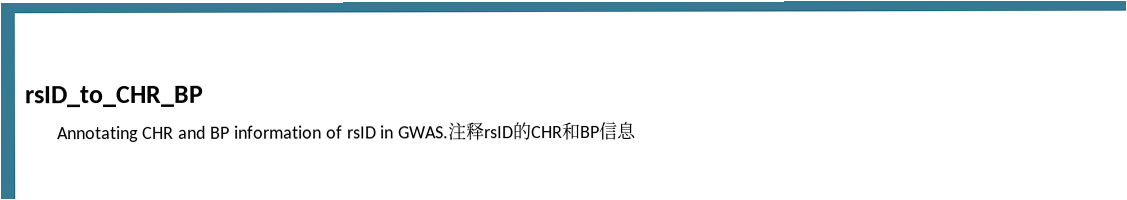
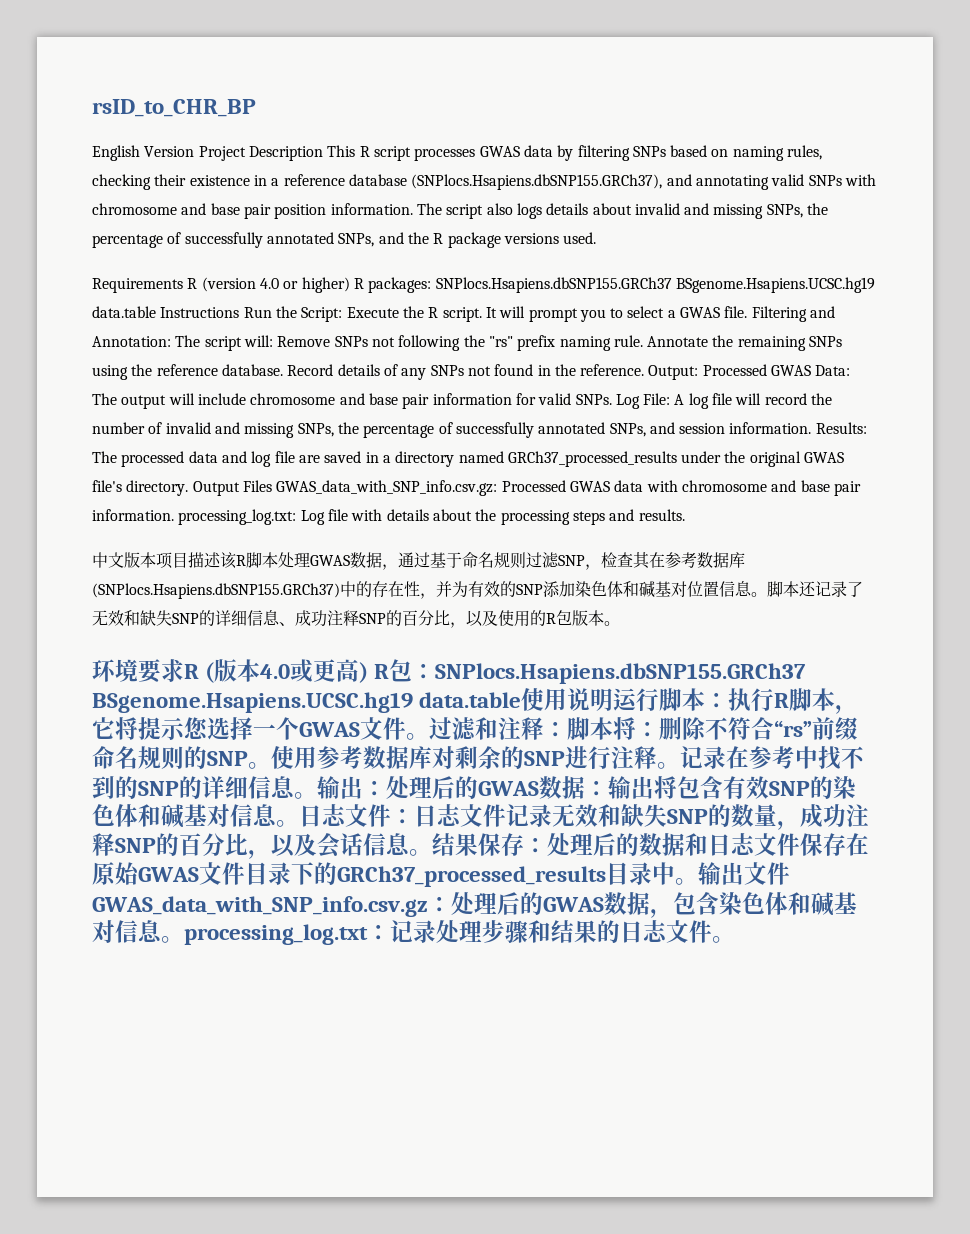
- Annotating CHR and BP information of rsID in GWAS.注释rsID的CHR和BP信息
+ English Version Project Description This R script processes GWAS data by filtering SNPs based on naming rules, checking their existence in a reference database (SNPlocs.Hsapiens.dbSNP155.GRCh37), and annotating valid SNPs with chromosome and base pair position information. The script also logs details about invalid and missing SNPs, the percentage of successfully annotated SNPs, and the R package versions used.
+ Requirements R (version 4.0 or higher) R packages: SNPlocs.Hsapiens.dbSNP155.GRCh37 BSgenome.Hsapiens.UCSC.hg19 data.table Instructions Run the Script: Execute the R script. It will prompt you to select a GWAS file. Filtering and Annotation: The script will: Remove SNPs not following the "rs" prefix naming rule. Annotate the remaining SNPs using the reference database. Record details of any SNPs not found in the reference. Output: Processed GWAS Data: The output will include chromosome and base pair information for valid SNPs. Log File: A log file will record the number of invalid and missing SNPs, the percentage of successfully annotated SNPs, and session information. Results: The processed data and log file are saved in a directory named GRCh37_processed_results under the original GWAS file's directory. Output Files GWAS_data_with_SNP_info.csv.gz: Processed GWAS data with chromosome and base pair information. processing_log.txt: Log file with details about the processing steps and results.
+ 中文版本项目描述该R脚本处理GWAS数据，通过基于命名规则过滤SNP，检查其在参考数据库(SNPlocs.Hsapiens.dbSNP155.GRCh37)中的存在性，并为有效的SNP添加染色体和碱基对位置信息。脚本还记录了无效和缺失SNP的详细信息、成功注释SNP的百分比，以及使用的R包版本。
+ 环境要求R (版本4.0或更高) R包：SNPlocs.Hsapiens.dbSNP155.GRCh37 BSgenome.Hsapiens.UCSC.hg19 data.table使用说明运行脚本：执行R脚本，它将提示您选择一个GWAS文件。过滤和注释：脚本将：删除不符合“rs”前缀命名规则的SNP。使用参考数据库对剩余的SNP进行注释。记录在参考中找不到的SNP的详细信息。输出：处理后的GWAS数据：输出将包含有效SNP的染色体和碱基对信息。日志文件：日志文件记录无效和缺失SNP的数量，成功注释SNP的百分比，以及会话信息。结果保存：处理后的数据和日志文件保存在原始GWAS文件目录下的GRCh37_processed_results目录中。输出文件GWAS_data_with_SNP_info.csv.gz：处理后的GWAS数据，包含染色体和碱基对信息。processing_log.txt：记录处理步骤和结果的日志文件。

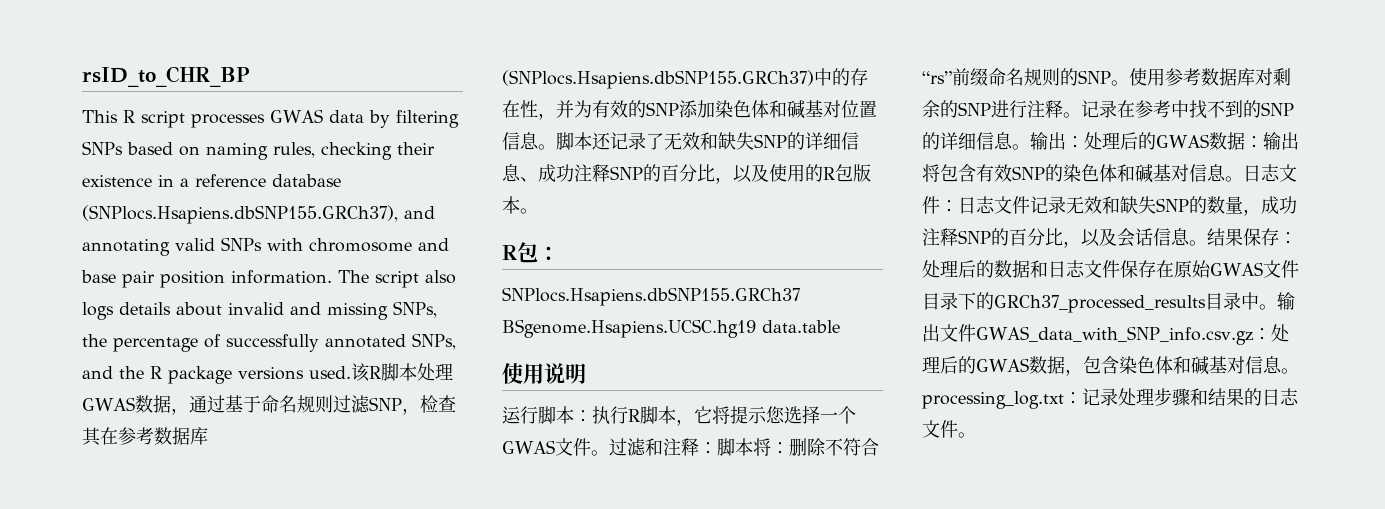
- English Version Project Description This R script processes GWAS data by filtering SNPs based on naming rules, checking their existence in a reference database (SNPlocs.Hsapiens.dbSNP155.GRCh37), and annotating valid SNPs with chromosome and base pair position information.
+ This R script processes GWAS data by filtering SNPs based on naming rules, checking their existence in a reference database (SNPlocs.Hsapiens.dbSNP155.GRCh37), and annotating valid SNPs with chromosome and base pair position information.
- The script also logs details about invalid and missing SNPs, the percentage of successfully annotated SNPs, and the R package versions used.
- Requirements R (version 4.0 or higher) R packages: SNPlocs.Hsapiens.dbSNP155.GRCh37 BSgenome.Hsapiens.UCSC.hg19 data.table Instructions Run the Script: Execute the R script. It will prompt you to select a GWAS file. Filtering and Annotation: The script will: Remove SNPs not following the "rs" prefix naming rule. Annotate the remaining SNPs using the reference database. Record details of any SNPs not found in the reference. Output: Processed GWAS Data: The output will include chromosome and base pair information for valid SNPs. Log File: A log file will record the number of invalid and missing SNPs, the percentage of successfully annotated SNPs, and session information. Results: The processed data and log file are saved in a directory named GRCh37_processed_results under the original GWAS file's directory. Output Files GWAS_data_with_SNP_info.csv.gz: Processed GWAS data with chromosome and base pair information. processing_log.txt: Log file with details about the processing steps and results.
- 中文版本项目描述该R脚本处理GWAS数据，通过基于命名规则过滤SNP，检查其在参考数据库(SNPlocs.Hsapiens.dbSNP155.GRCh37)中的存在性，并为有效的SNP添加染色体和碱基对位置信息。
+ The script also logs details about invalid and missing SNPs, the percentage of successfully annotated SNPs, and the R package versions used.该R脚本处理GWAS数据，通过基于命名规则过滤SNP，检查其在参考数据库(SNPlocs.Hsapiens.dbSNP155.GRCh37)中的存在性，并为有效的SNP添加染色体和碱基对位置信息。
- 环境要求R (版本4.0或更高) R包：SNPlocs.Hsapiens.dbSNP155.GRCh37 BSgenome.Hsapiens.UCSC.hg19 data.table使用说明运行脚本：执行R脚本，它将提示您选择一个GWAS文件。
+ R包：
+ SNPlocs.Hsapiens.dbSNP155.GRCh37 BSgenome.Hsapiens.UCSC.hg19 data.table
+ 使用说明
+ 运行脚本：执行R脚本，它将提示您选择一个GWAS文件。

